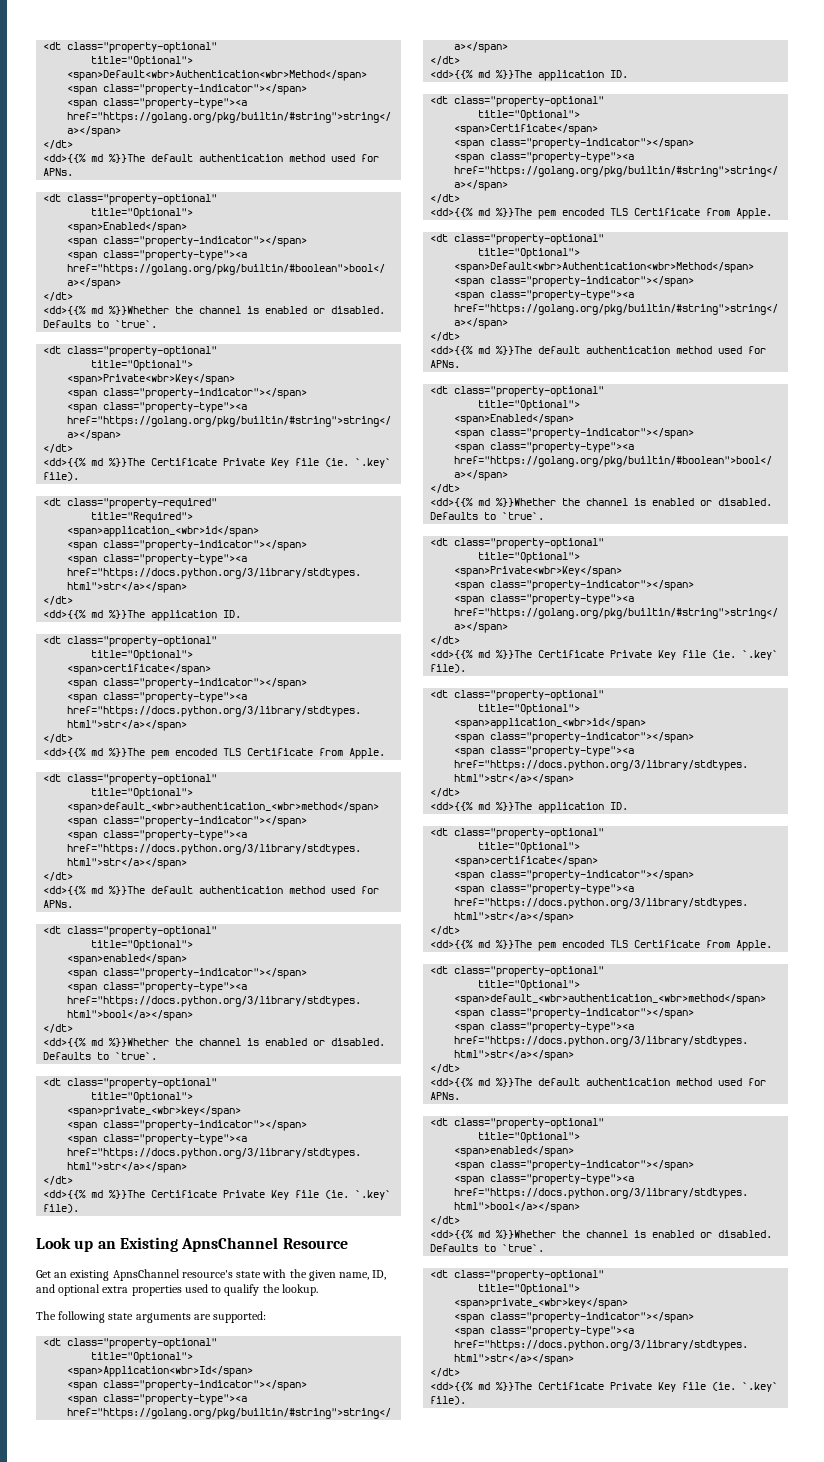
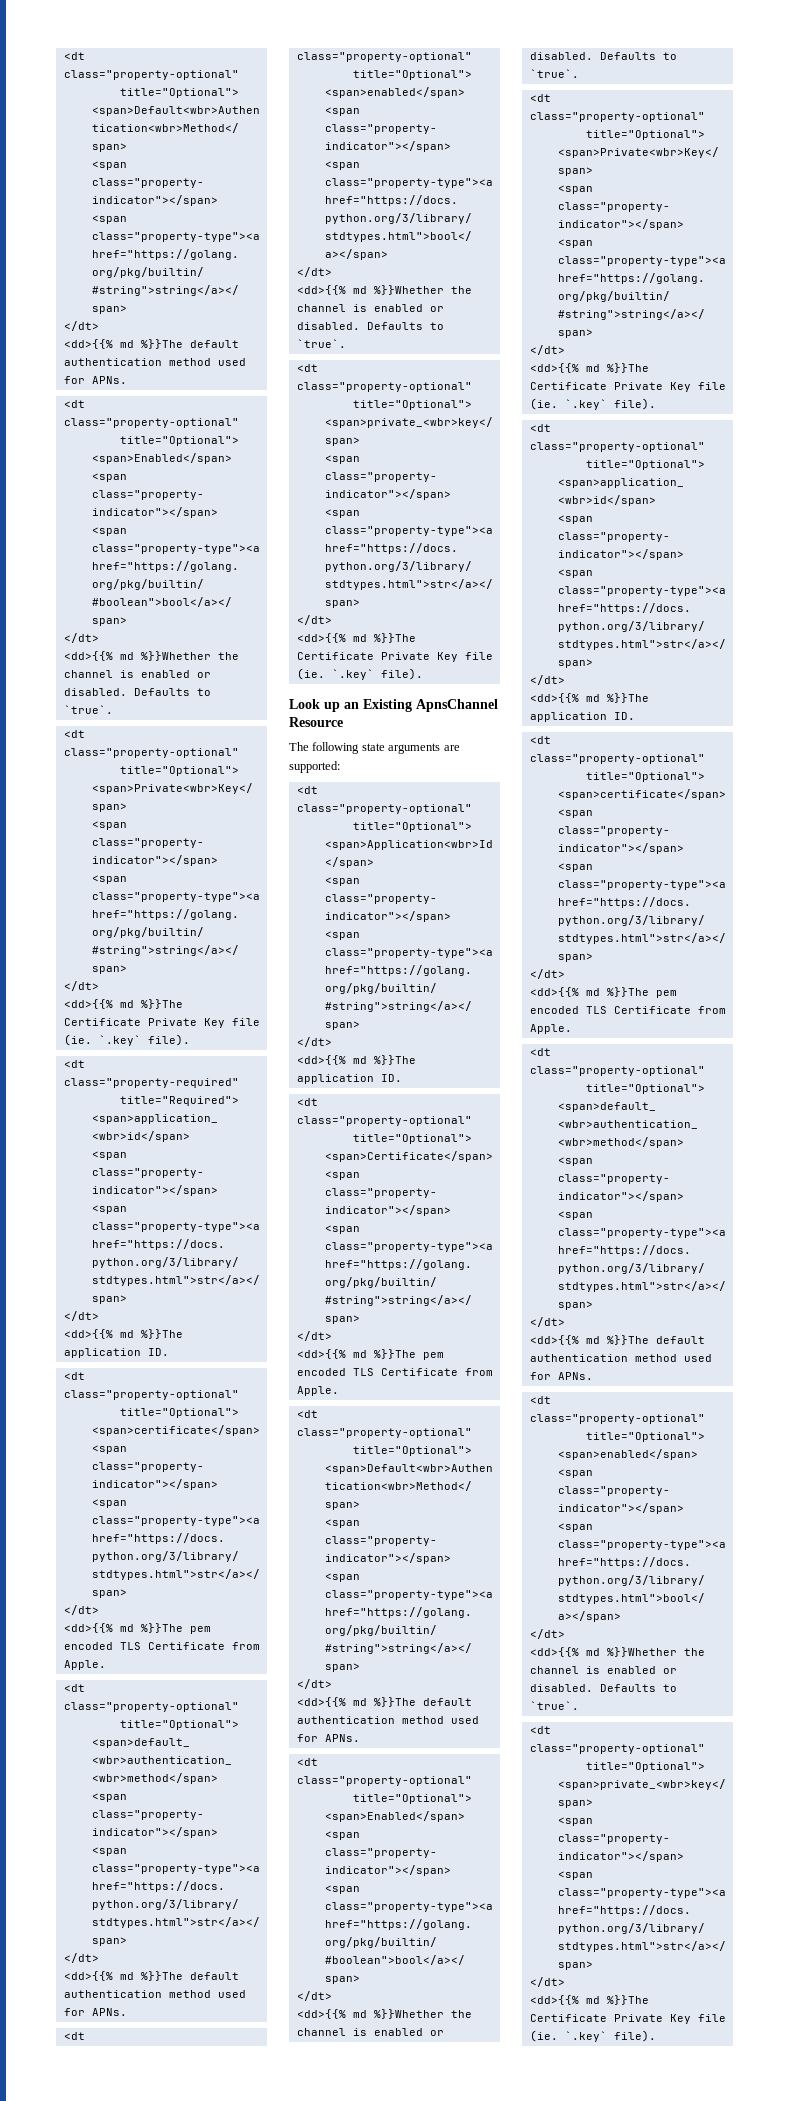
- Get an existing ApnsChannel resource's state with the given name, ID, and optional extra properties used to qualify the lookup.

